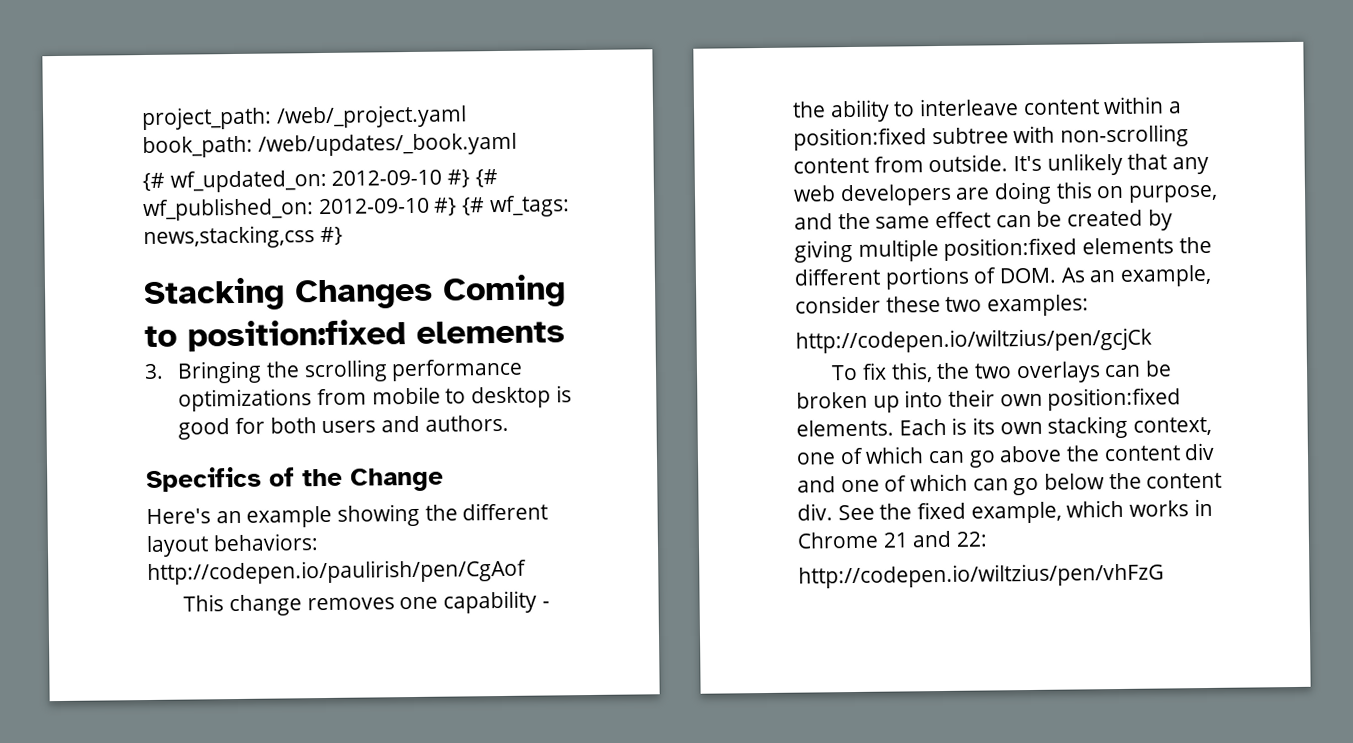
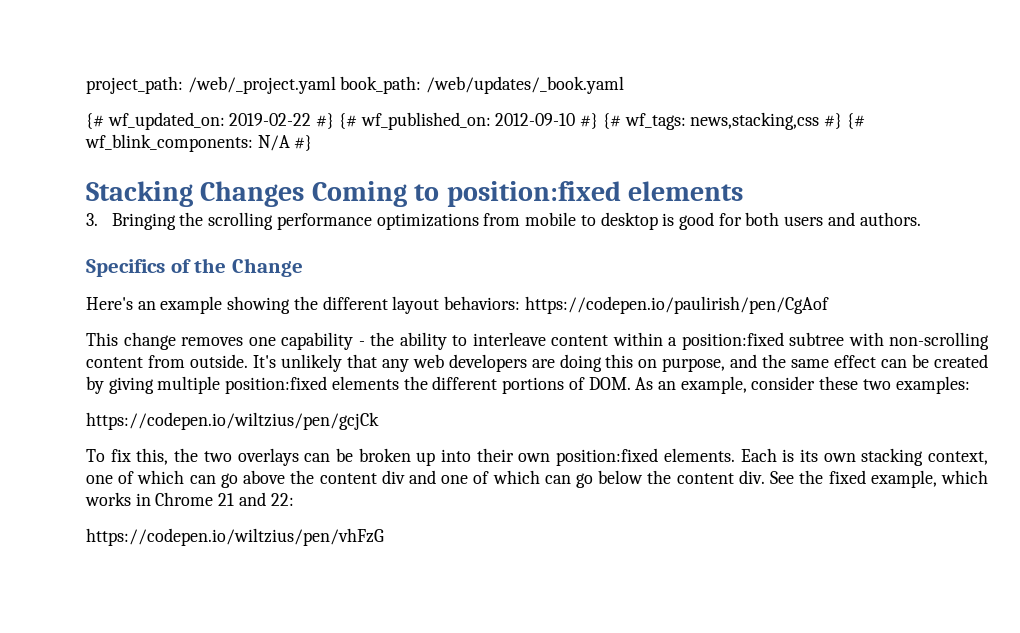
- {# wf_updated_on: 2012-09-10 #} {# wf_published_on: 2012-09-10 #} {# wf_tags: news,stacking,css #}
+ {# wf_updated_on: 2019-02-22 #} {# wf_published_on: 2012-09-10 #} {# wf_tags: news,stacking,css #} {# wf_blink_components: N/A #}
- Here's an example showing the different layout behaviors: http://codepen.io/paulirish/pen/CgAof
+ Here's an example showing the different layout behaviors: https://codepen.io/paulirish/pen/CgAof
- http://codepen.io/wiltzius/pen/gcjCk
+ https://codepen.io/wiltzius/pen/gcjCk
- http://codepen.io/wiltzius/pen/vhFzG
+ https://codepen.io/wiltzius/pen/vhFzG

